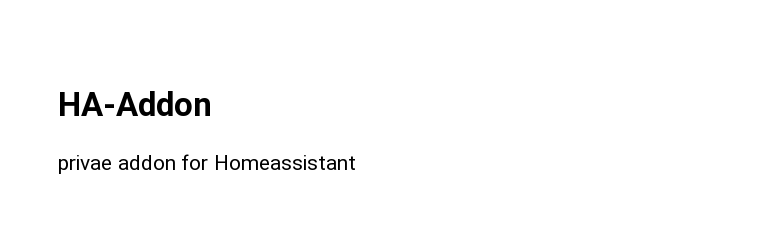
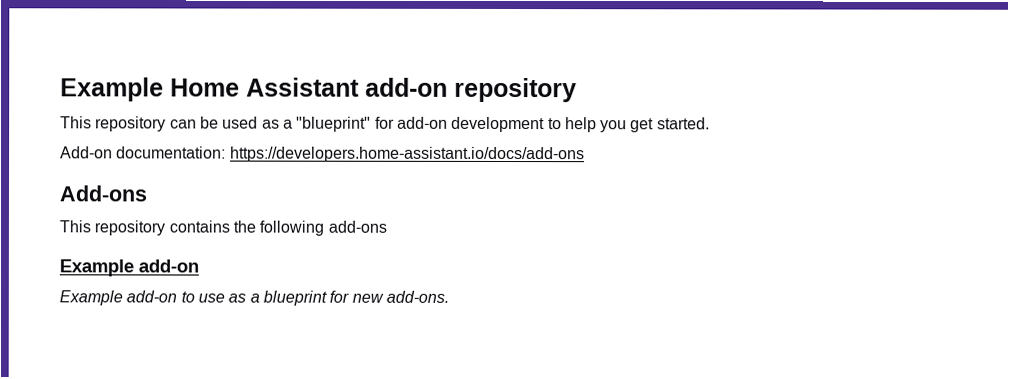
- HA-Addon
- privae addon for Homeassistant
+ Example Home Assistant add-on repository
+ This repository can be used as a "blueprint" for add-on development to help you get started.
+ Add-on documentation: https://developers.home-assistant.io/docs/add-ons
+ Add-ons
+ This repository contains the following add-ons
+ Example add-on
+ Example add-on to use as a blueprint for new add-ons.

